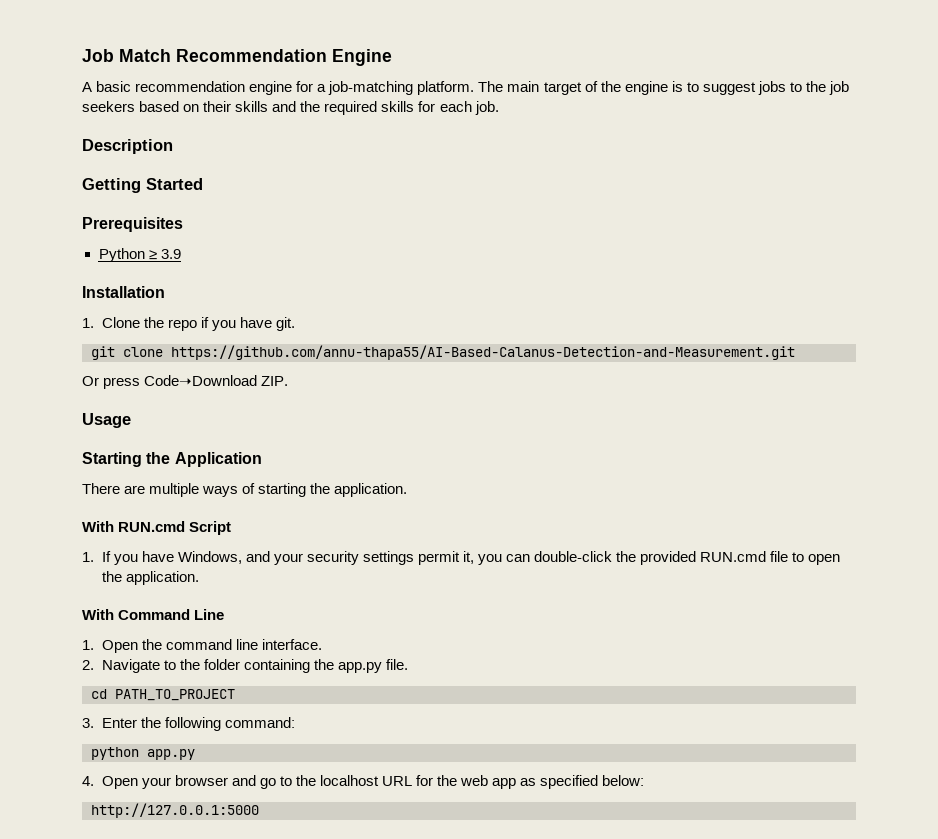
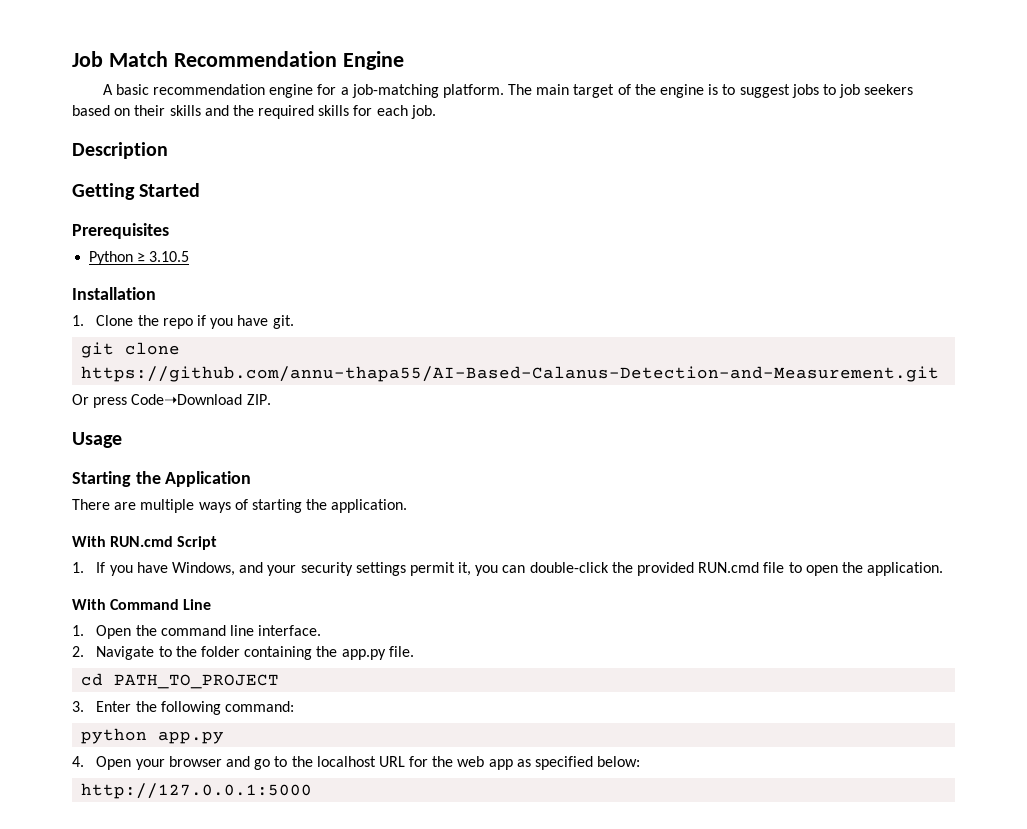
- The main target of the engine is to suggest jobs to the job seekers based on their skills and the required skills for each job.
+ The main target of the engine is to suggest jobs to job seekers based on their skills and the required skills for each job.
- Python ≥ 3.9
+ Python ≥ 3.10.5

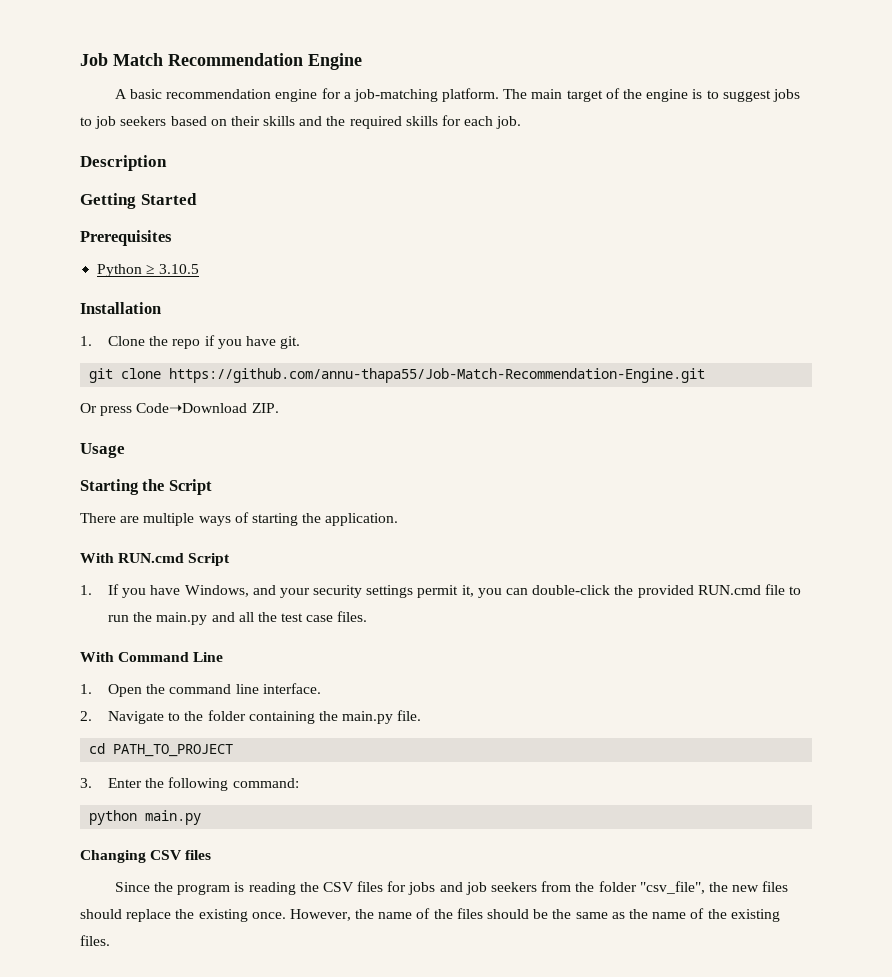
- git clone https://github.com/annu-thapa55/AI-Based-Calanus-Detection-and-Measurement.git
+ git clone https://github.com/annu-thapa55/Job-Match-Recommendation-Engine.git
- Starting the Application
+ Starting the Script
- 1. If you have Windows, and your security settings permit it, you can double-click the provided RUN.cmd file to open the application.
+ 1. If you have Windows, and your security settings permit it, you can double-click the provided RUN.cmd file to run the main.py and all the test case files.
- 2. Navigate to the folder containing the app.py file.
+ 2. Navigate to the folder containing the main.py file.
- python app.py
- 4. Open your browser and go to the localhost URL for the web app as specified below:
- http://127.0.0.1:5000
+ python main.py
+ Changing CSV files
+ Since the program is reading the CSV files for jobs and job seekers from the folder "csv_file", the new files should replace the existing once. However, the name of the files should be the same as the name of the existing files.

